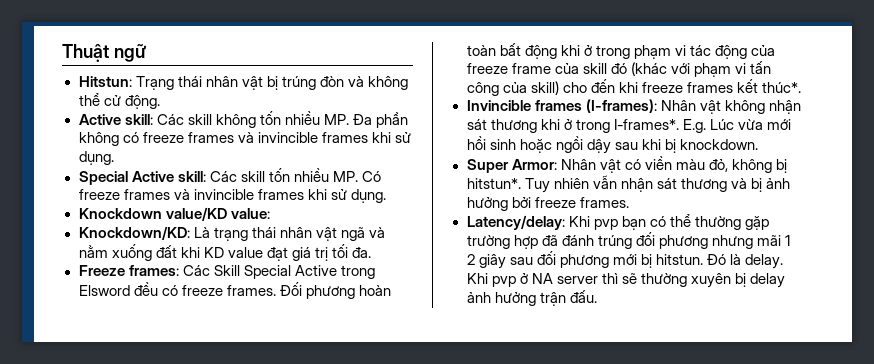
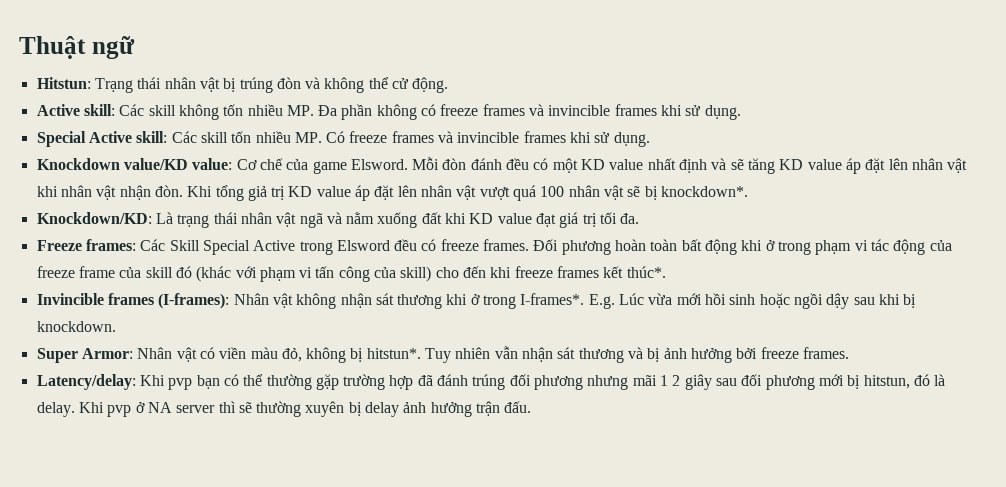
- Knockdown value/KD value:
+ Knockdown value/KD value: Cơ chế của game Elsword. Mỗi đòn đánh đều có một KD value nhất định và sẽ tăng KD value áp đặt lên nhân vật khi nhân vật nhận đòn. Khi tổng giả trị KD value áp đặt lên nhân vật vượt quá 100 nhân vật sẽ bị knockdown*.
- Latency/delay: Khi pvp bạn có thể thường gặp trường hợp đã đánh trúng đối phương nhưng mãi 1 2 giây sau đối phương mới bị hitstun. Đó là delay.
+ Latency/delay: Khi pvp bạn có thể thường gặp trường hợp đã đánh trúng đối phương nhưng mãi 1 2 giây sau đối phương mới bị hitstun, đó là delay.

